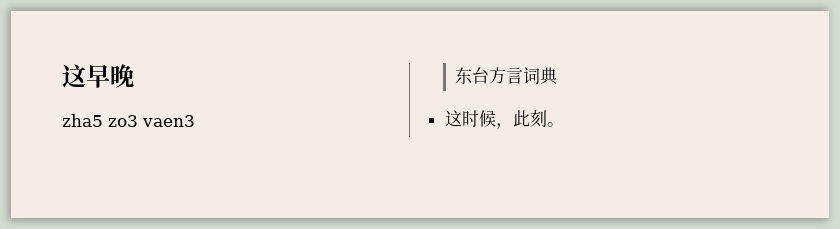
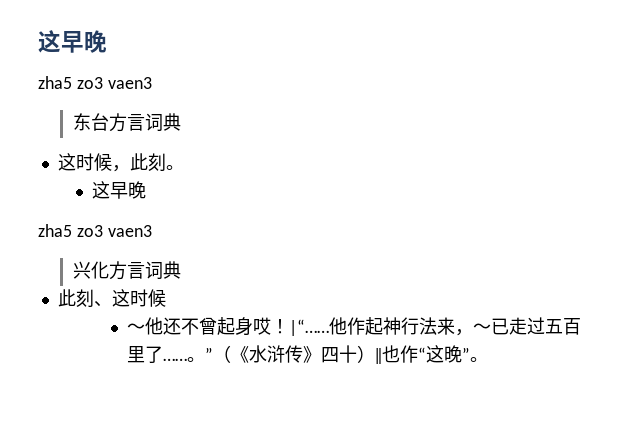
  这时候，此刻。
+ 这早晚
+ zha5 zo3 vaen3
+ 兴化方言词典
+ 此刻、这时候
+ ～他还不曾起身哎！|“……他作起神行法来，～已走过五百里了……。”（《水浒传》四十）‖也作“这晚”。

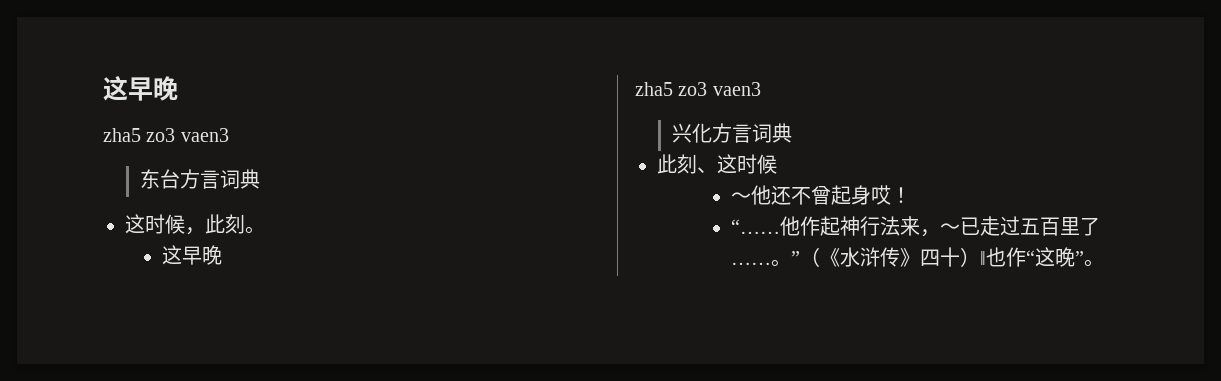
- ～他还不曾起身哎！|“……
+ ～他还不曾起身哎！
+ “……

